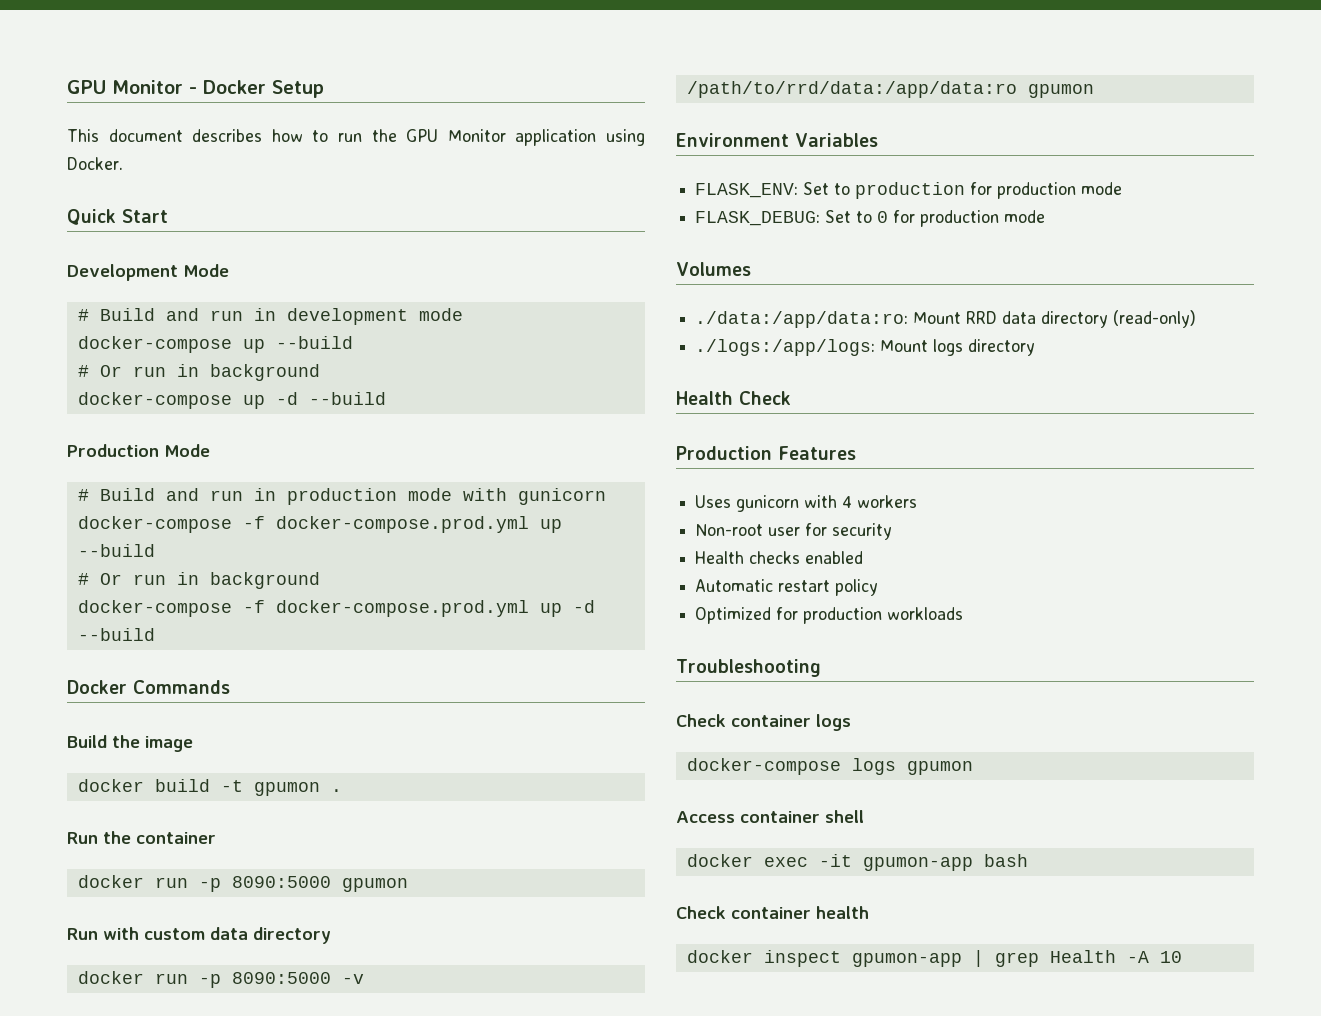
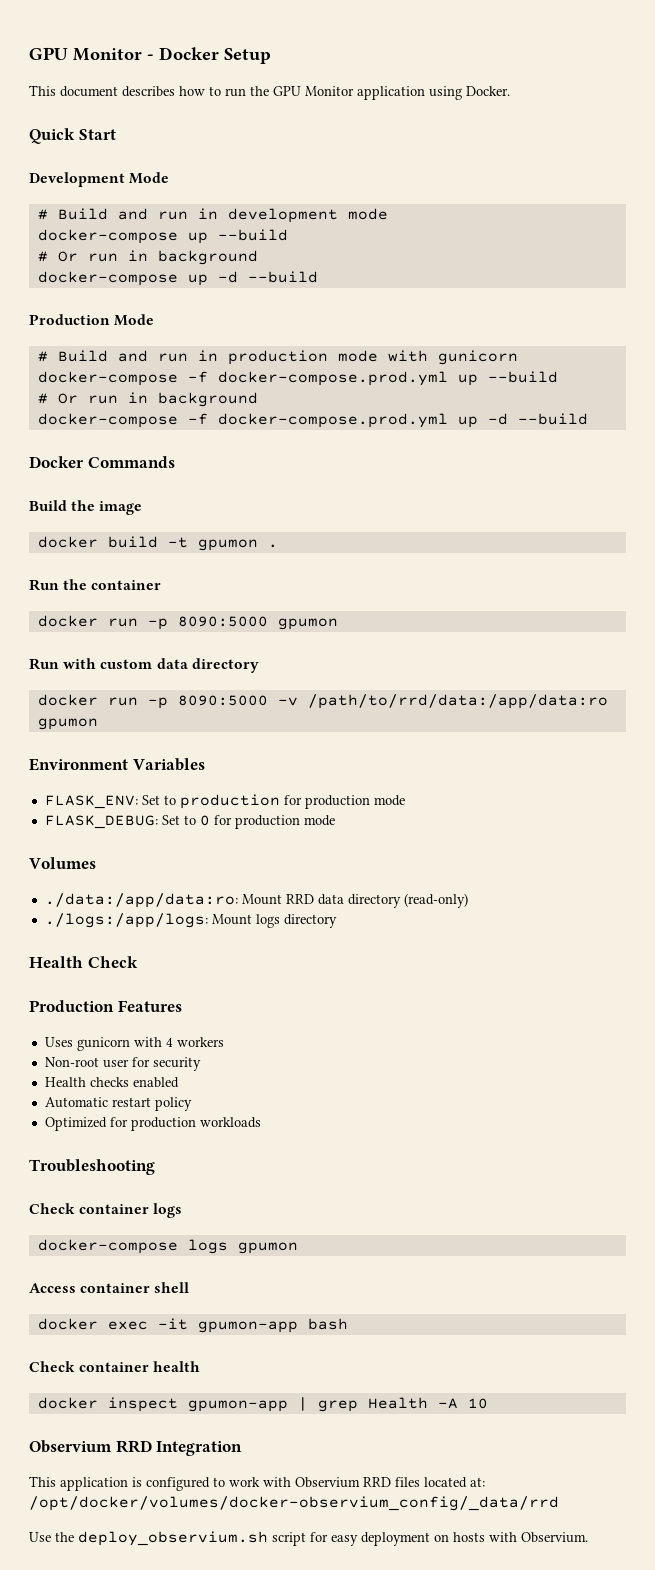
+ Observium RRD Integration
+ This application is configured to work with Observium RRD files located at: /opt/docker/volumes/docker-observium_config/_data/rrd
+ Use the deploy_observium.sh script for easy deployment on hosts with Observium.

